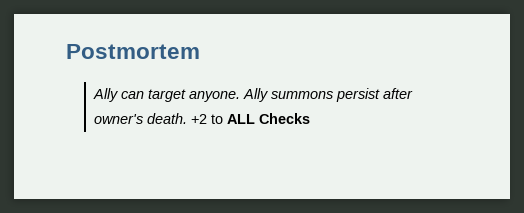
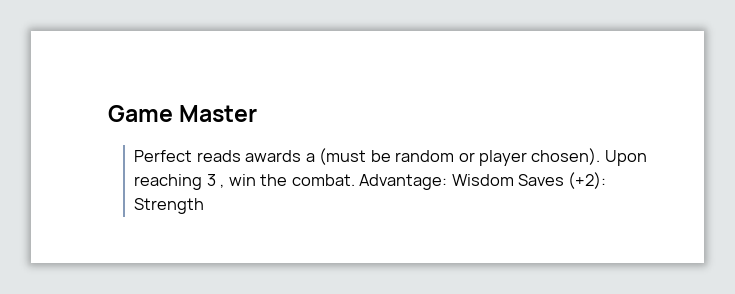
- Postmortem
- Ally can target anyone. Ally summons persist after owner's death. +2 to ALL Checks
+ Game Master
+ Perfect reads awards a (must be random or player chosen). Upon reaching 3 , win the combat. Advantage: Wisdom Saves (+2): Strength

